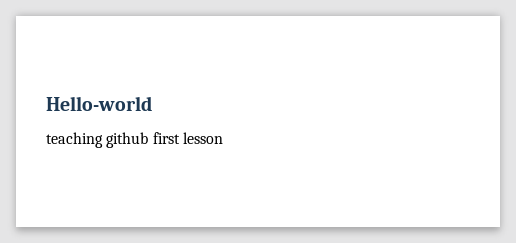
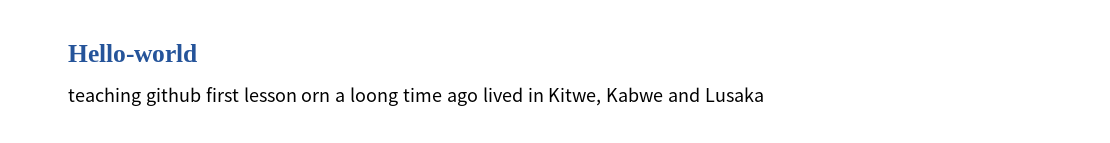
- teaching github first lesson
+ teaching github first lesson orn a loong time ago lived in Kitwe, Kabwe and Lusaka

